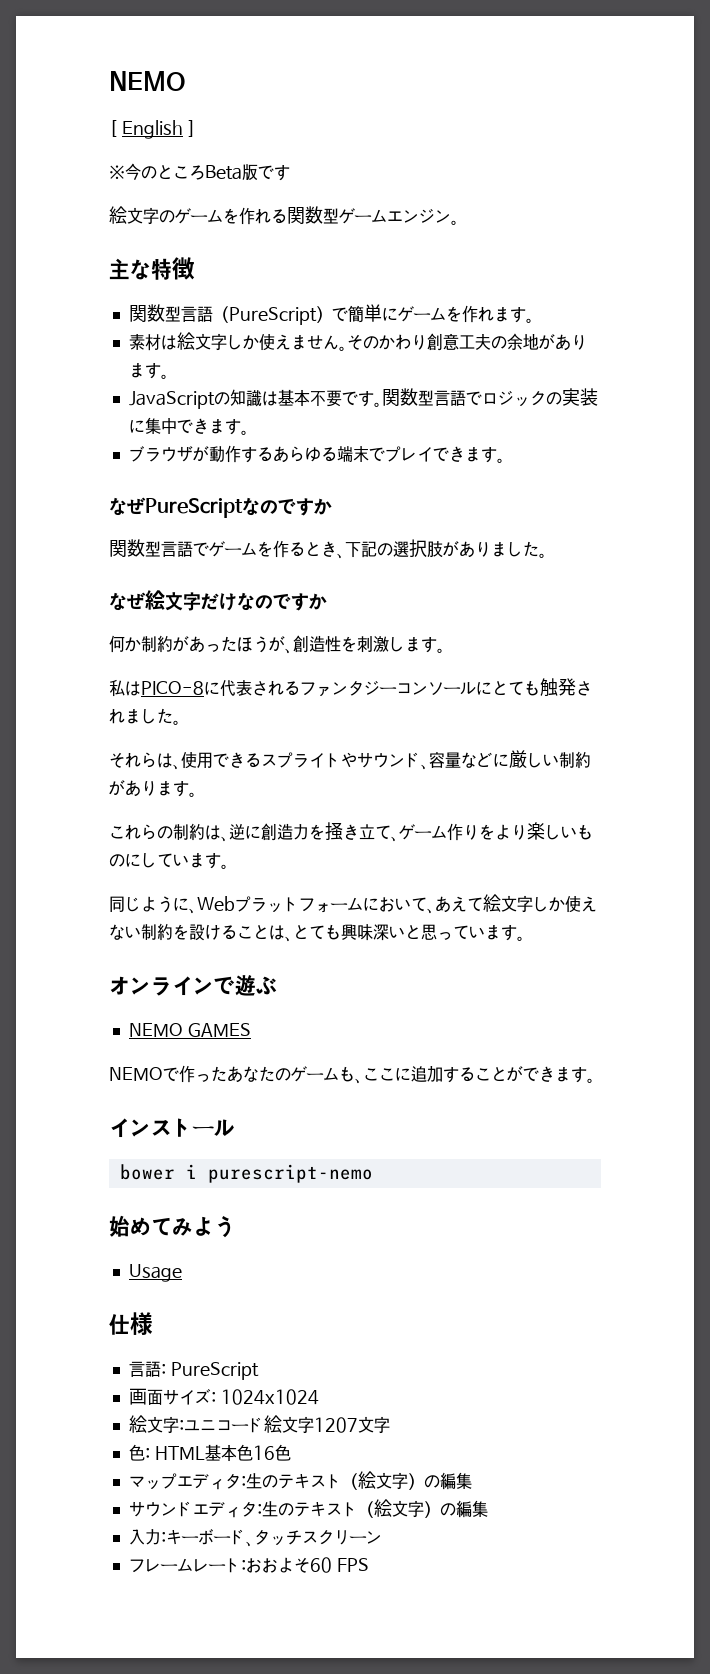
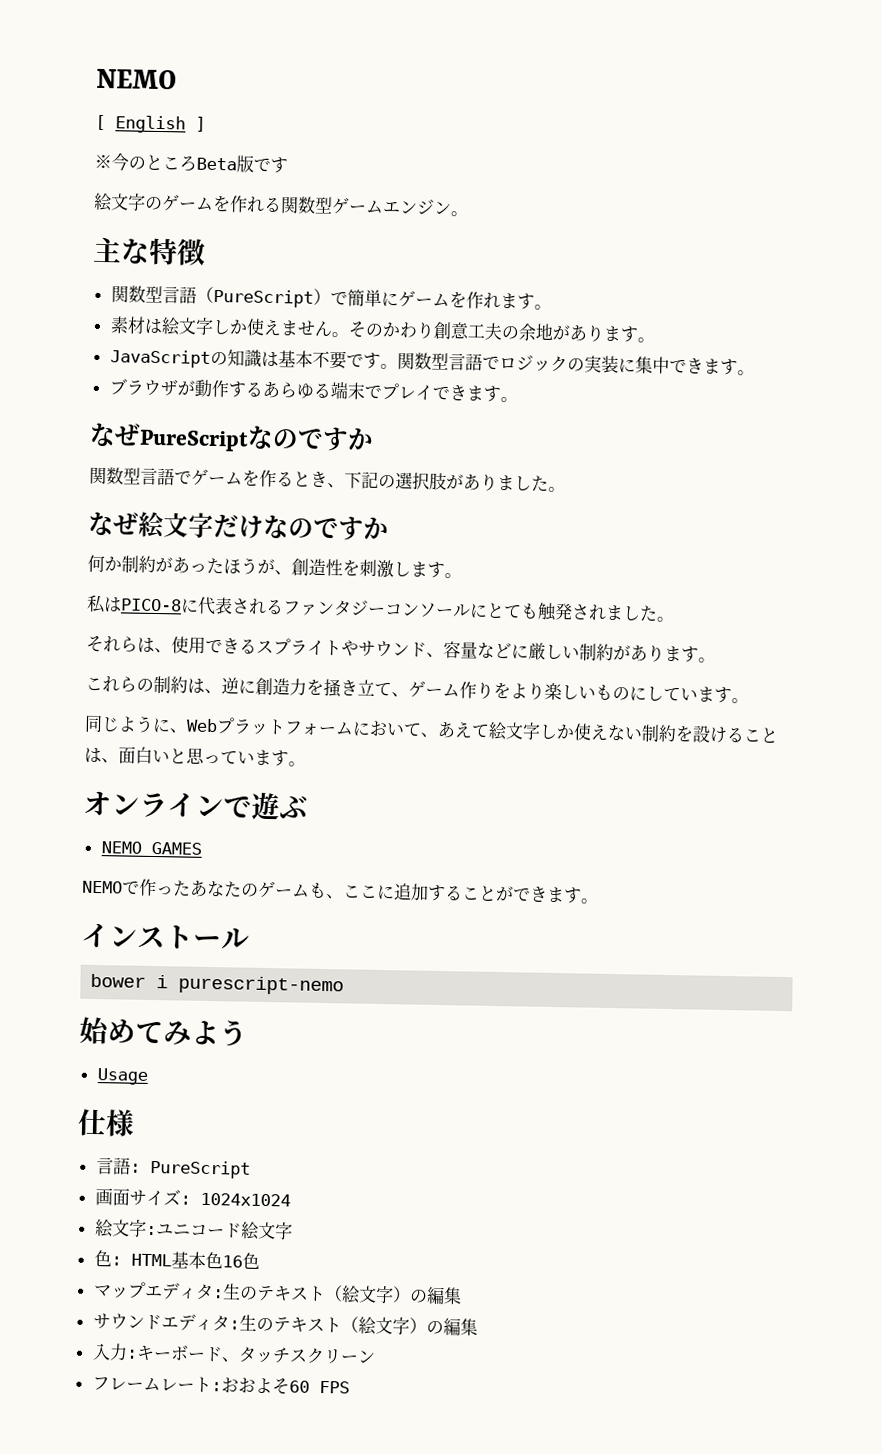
- 同じように、Webプラットフォームにおいて、あえて絵文字しか使えない制約を設けることは、とても興味深いと思っています。
+ 同じように、Webプラットフォームにおいて、あえて絵文字しか使えない制約を設けることは、面白いと思っています。
- 絵文字:ユニコード絵文字1207文字
+ 絵文字:ユニコード絵文字

